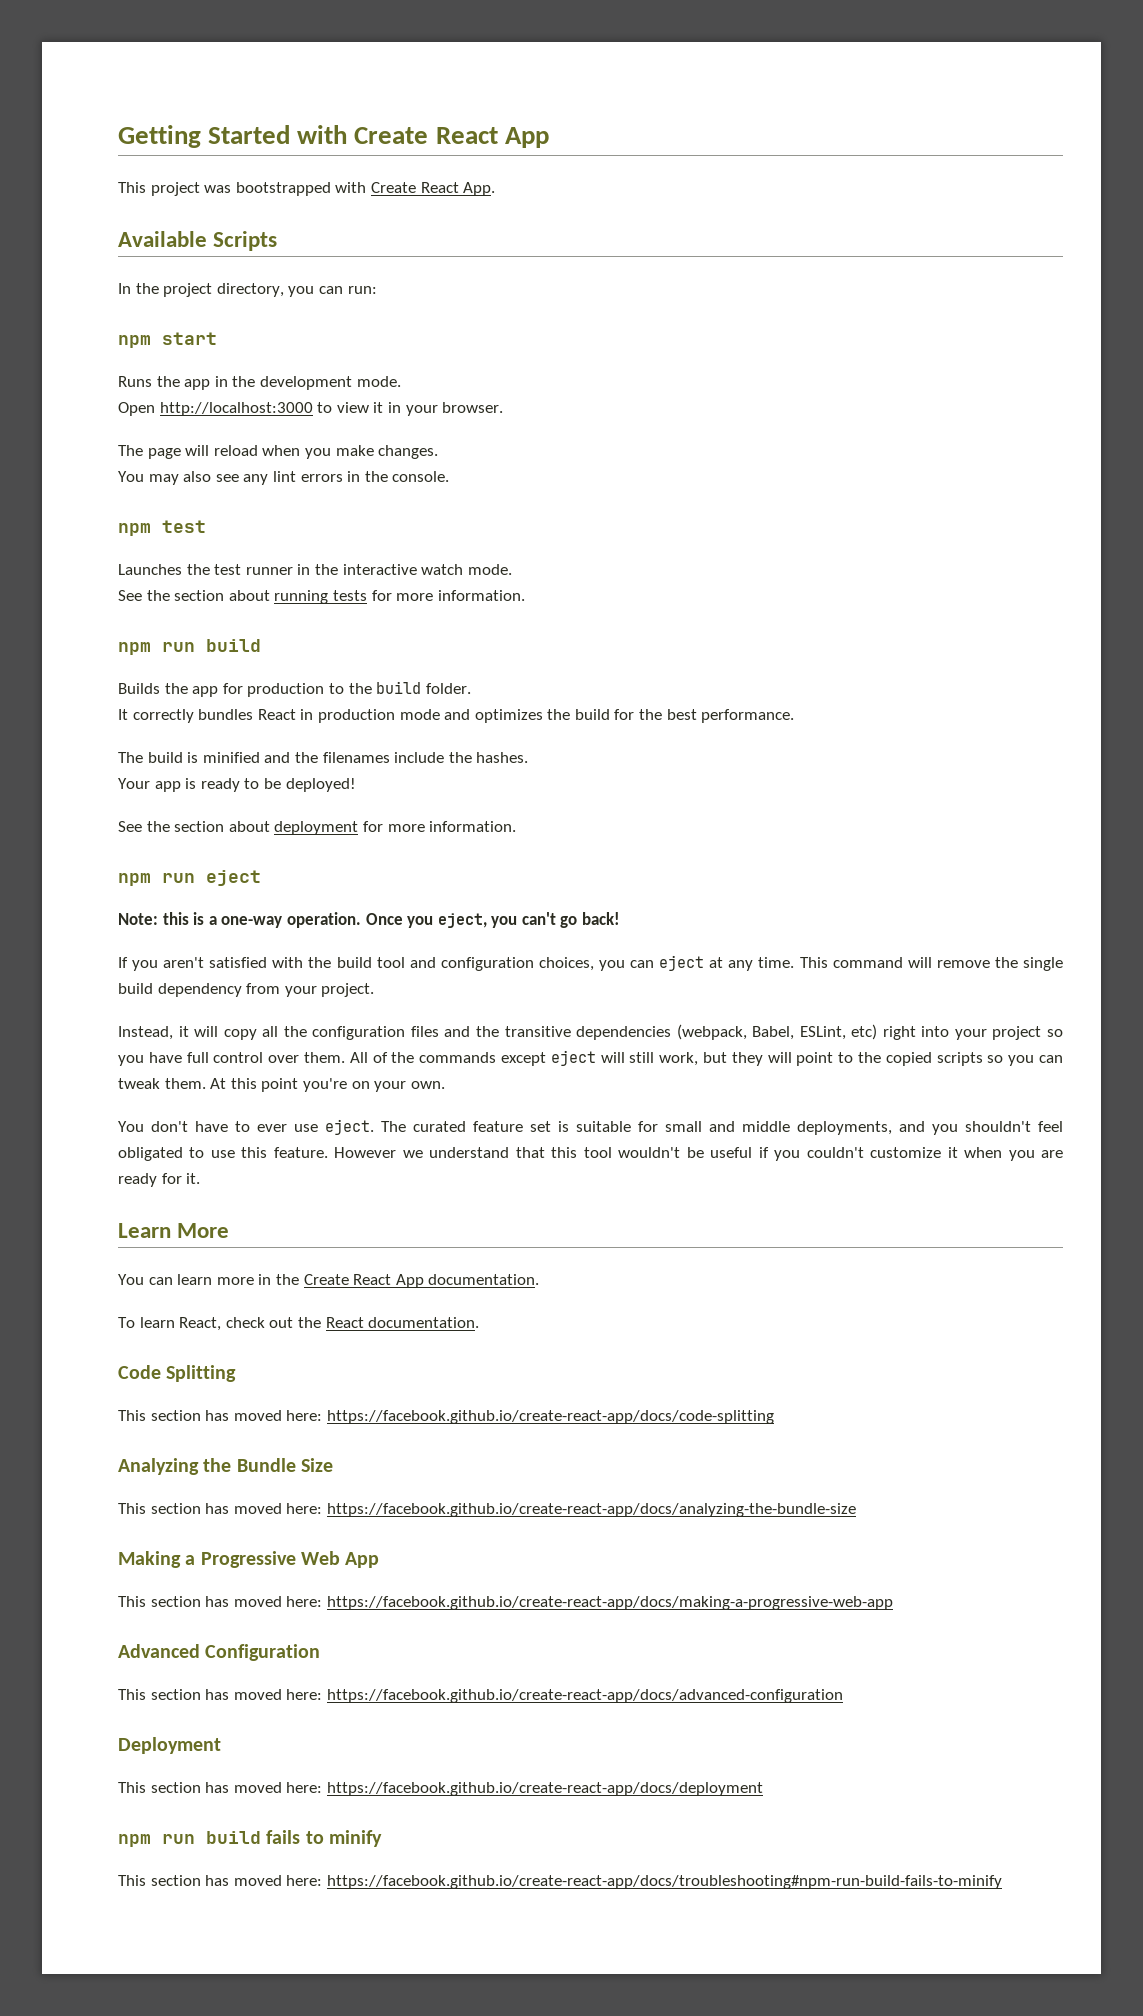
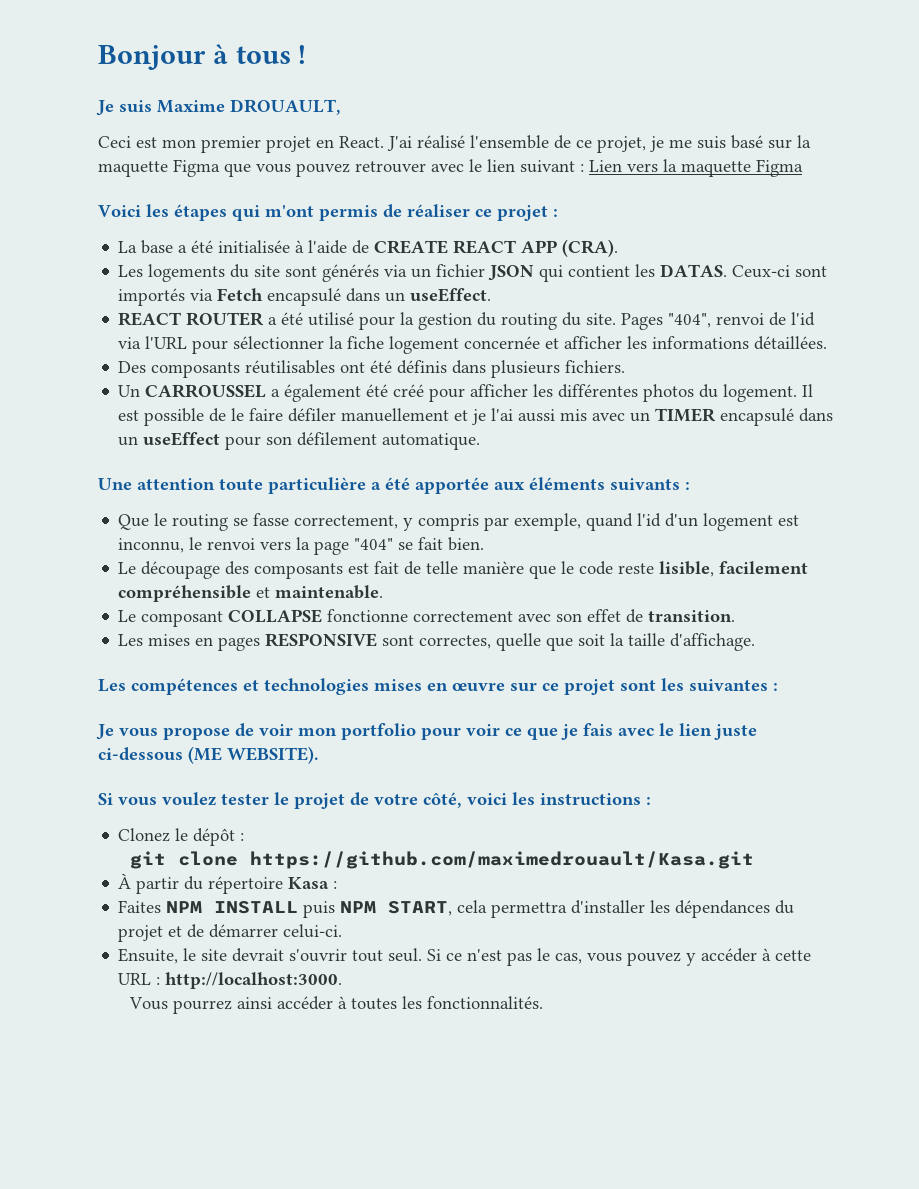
- Getting Started with Create React App
- This project was bootstrapped with Create React App.
- Available Scripts
- In the project directory, you can run:
- npm start
- Runs the app in the development mode.
- Open http://localhost:3000 to view it in your browser.
- The page will reload when you make changes.
- You may also see any lint errors in the console.
- npm test
- Launches the test runner in the interactive watch mode.
- See the section about running tests for more information.
- npm run build
- Builds the app for production to the build folder.
- It correctly bundles React in production mode and optimizes the build for the best performance.
- The build is minified and the filenames include the hashes.
- Your app is ready to be deployed!
- See the section about deployment for more information.
- npm run eject
- Note: this is a one-way operation. Once you eject, you can't go back!
- If you aren't satisfied with the build tool and configuration choices, you can eject at any time. This command will remove the single build dependency from your project.
- Instead, it will copy all the configuration files and the transitive dependencies (webpack, Babel, ESLint, etc) right into your project so you have full control over them. All of the commands except eject will still work, but they will point to the copied scripts so you can tweak them. At this point you're on your own.
- You don't have to ever use eject. The curated feature set is suitable for small and middle deployments, and you shouldn't feel obligated to use this feature. However we understand that this tool wouldn't be useful if you couldn't customize it when you are ready for it.
- Learn More
- You can learn more in the Create React App documentation.
- To learn React, check out the React documentation.
- Code Splitting
- This section has moved here: https://facebook.github.io/create-react-app/docs/code-splitting
- Analyzing the Bundle Size
- This section has moved here: https://facebook.github.io/create-react-app/docs/analyzing-the-bundle-size
- Making a Progressive Web App
- This section has moved here: https://facebook.github.io/create-react-app/docs/making-a-progressive-web-app
- Advanced Configuration
- This section has moved here: https://facebook.github.io/create-react-app/docs/advanced-configuration
- Deployment
- This section has moved here: https://facebook.github.io/create-react-app/docs/deployment
- npm run build fails to minify
- This section has moved here: https://facebook.github.io/create-react-app/docs/troubleshooting#npm-run-build-fails-to-minify
+ Bonjour à tous !
+ Je suis Maxime DROUAULT,
+ Ceci est mon premier projet en React. J'ai réalisé l'ensemble de ce projet, je me suis basé sur la maquette Figma que vous pouvez retrouver avec le lien suivant : Lien vers la maquette Figma
+ Voici les étapes qui m'ont permis de réaliser ce projet :
+ La base a été initialisée à l'aide de CREATE REACT APP (CRA).
+ Les logements du site sont générés via un fichier JSON qui contient les DATAS. Ceux-ci sont importés via Fetch encapsulé dans un useEffect.
+ REACT ROUTER a été utilisé pour la gestion du routing du site. Pages "404", renvoi de l'id via l'URL pour sélectionner la fiche logement concernée et afficher les informations détaillées.
+ Des composants réutilisables ont été définis dans plusieurs fichiers.
+ Un CARROUSSEL a également été créé pour afficher les différentes photos du logement. Il est possible de le faire défiler manuellement et je l'ai aussi mis avec un TIMER encapsulé dans un useEffect pour son défilement automatique.
+ Une attention toute particulière a été apportée aux éléments suivants :
+ Que le routing se fasse correctement, y compris par exemple, quand l'id d'un logement est inconnu, le renvoi vers la page "404" se fait bien.
+ Le découpage des composants est fait de telle manière que le code reste lisible, facilement compréhensible et maintenable.
+ Le composant COLLAPSE fonctionne correctement avec son effet de transition.
+ Les mises en pages RESPONSIVE sont correctes, quelle que soit la taille d'affichage.
+ Les compétences et technologies mises en œuvre sur ce projet sont les suivantes :
+ Je vous propose de voir mon portfolio pour voir ce que je fais avec le lien juste ci-dessous (ME WEBSITE).
+ Si vous voulez tester le projet de votre côté, voici les instructions :
+ Clonez le dépôt :
+ git clone https://github.com/maximedrouault/Kasa.git
+ À partir du répertoire Kasa :
+ Faites NPM INSTALL puis NPM START, cela permettra d'installer les dépendances du projet et de démarrer celui-ci.
+ Ensuite, le site devrait s'ouvrir tout seul. Si ce n'est pas le cas, vous pouvez y accéder à cette URL : http://localhost:3000.
+ Vous pourrez ainsi accéder à toutes les fonctionnalités.

